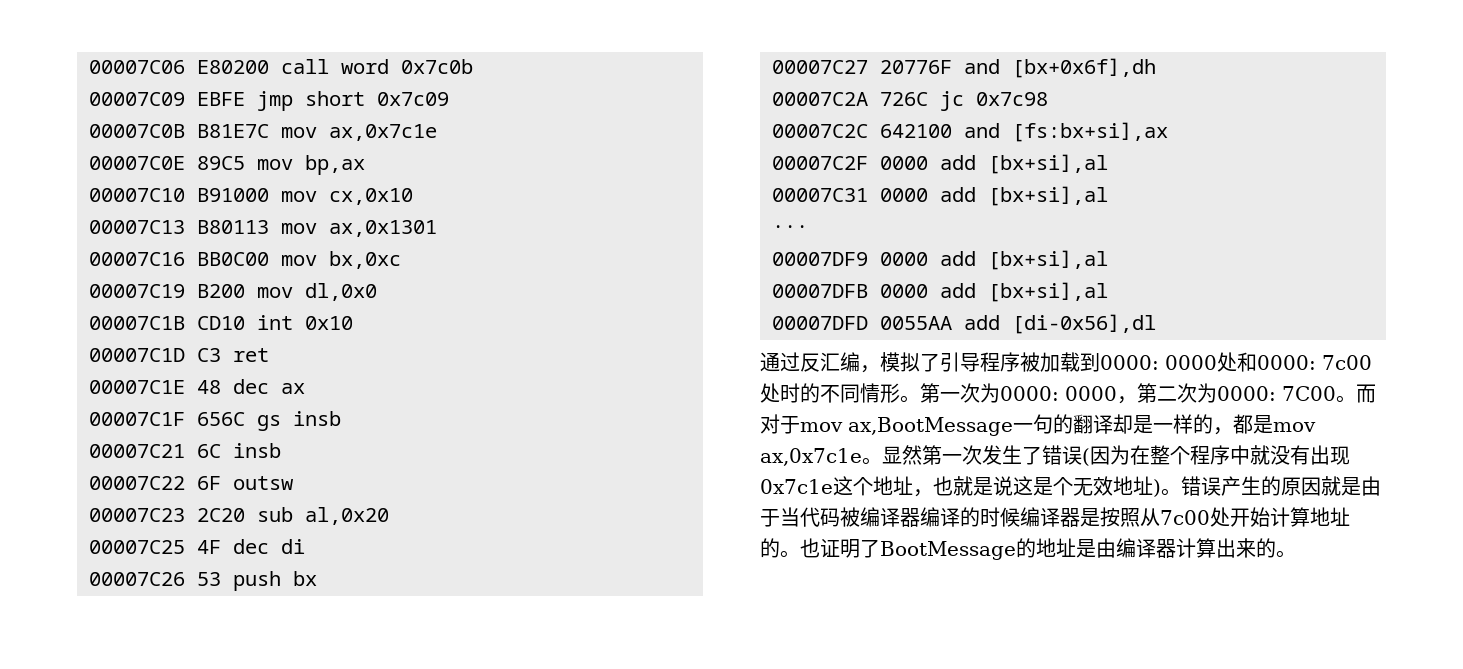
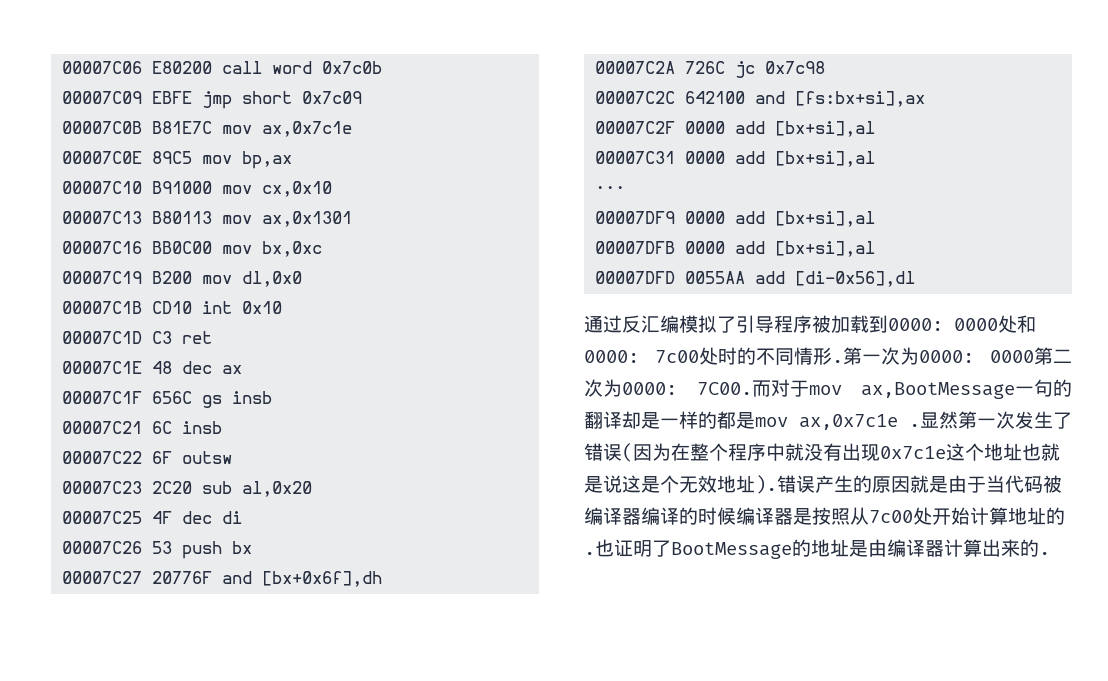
- 通过反汇编，模拟了引导程序被加载到0000: 0000处和0000: 7c00处时的不同情形。
+ 通过反汇编模拟了引导程序被加载到0000: 0000处和0000: 7c00处时的不同情形.
- 第一次为0000: 0000，第二次为0000: 7C00。
+ 第一次为0000: 0000第二次为0000: 7C00.
- 而对于mov ax,BootMessage一句的翻译却是一样的，都是mov ax,0x7c1e。
+ 而对于mov ax,BootMessage一句的翻译却是一样的都是mov ax,0x7c1e .
- 显然第一次发生了错误(因为在整个程序中就没有出现0x7c1e这个地址，也就是说这是个无效地址)。
+ 显然第一次发生了错误(因为在整个程序中就没有出现0x7c1e这个地址也就是说这是个无效地址).
- 错误产生的原因就是由于当代码被编译器编译的时候编译器是按照从7c00处开始计算地址的。
+ 错误产生的原因就是由于当代码被编译器编译的时候编译器是按照从7c00处开始计算地址的.
- 也证明了BootMessage的地址是由编译器计算出来的。
+ 也证明了BootMessage的地址是由编译器计算出来的.

